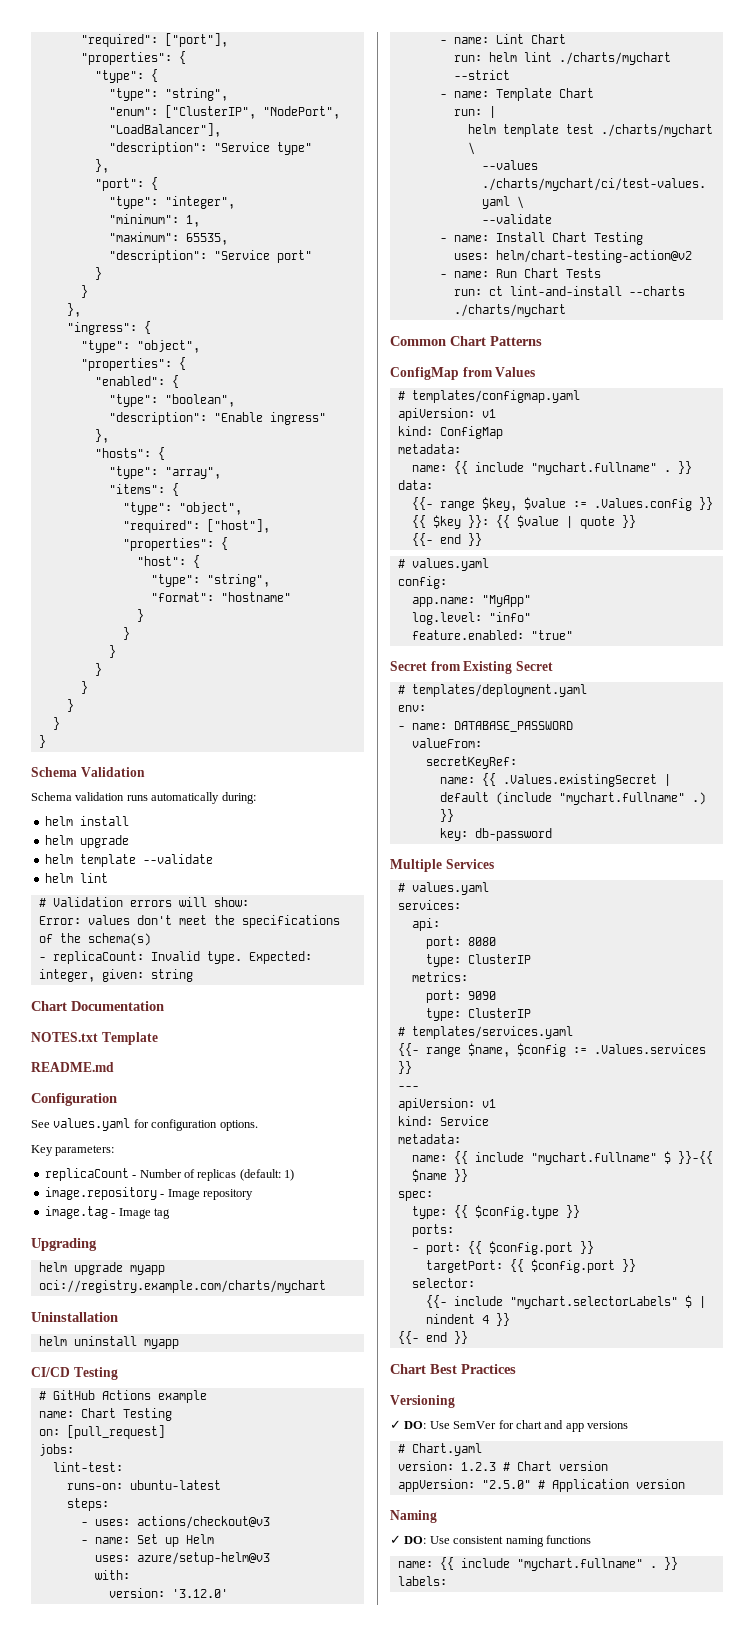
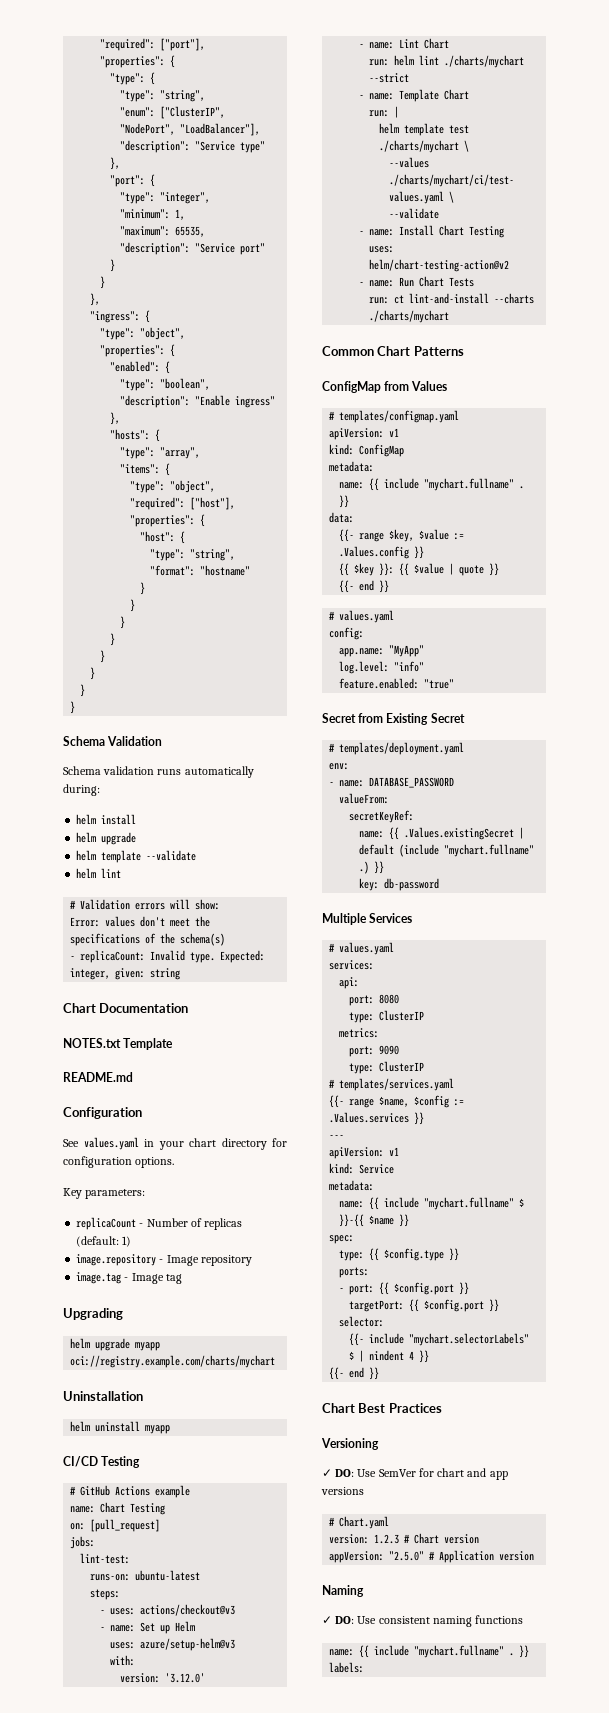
- See values.yaml for configuration options.
+ See values.yaml in your chart directory for configuration options.

